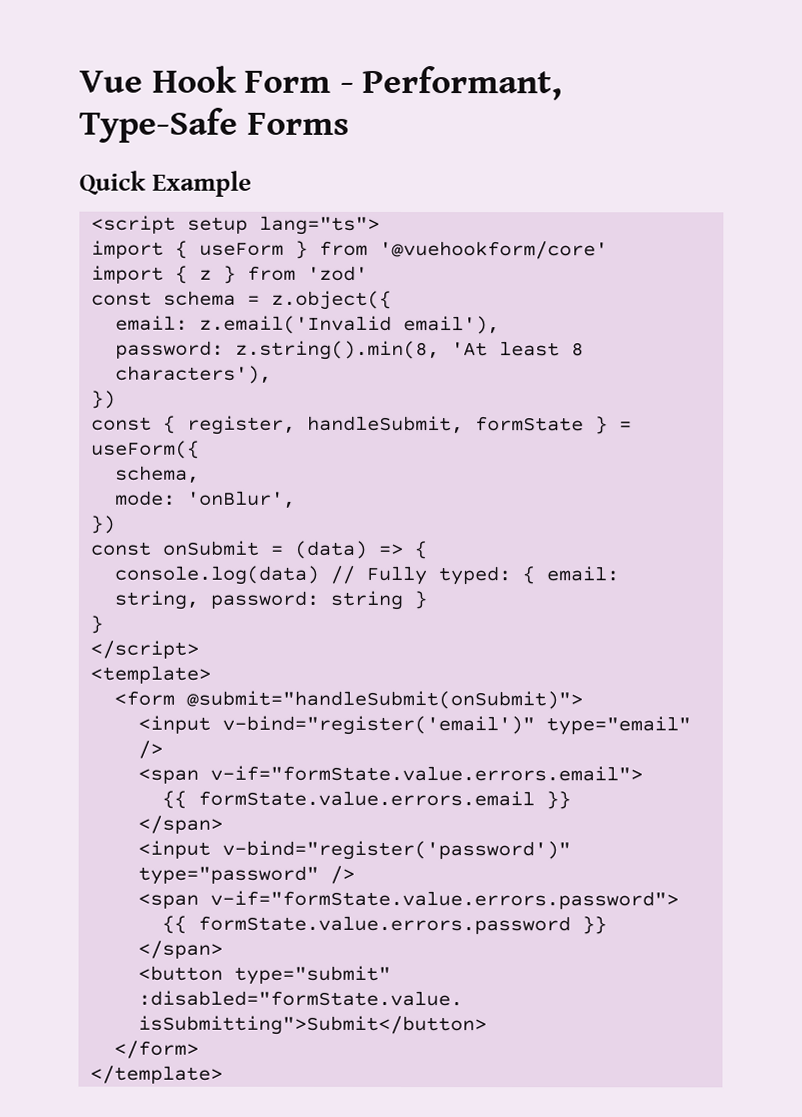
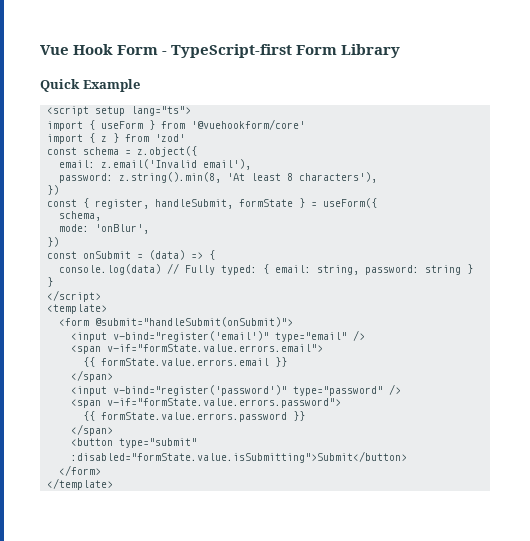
- Vue Hook Form - Performant, Type-Safe Forms
+ Vue Hook Form - TypeScript-first Form Library

